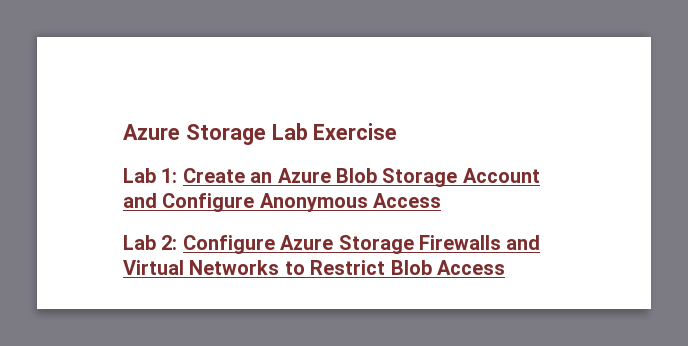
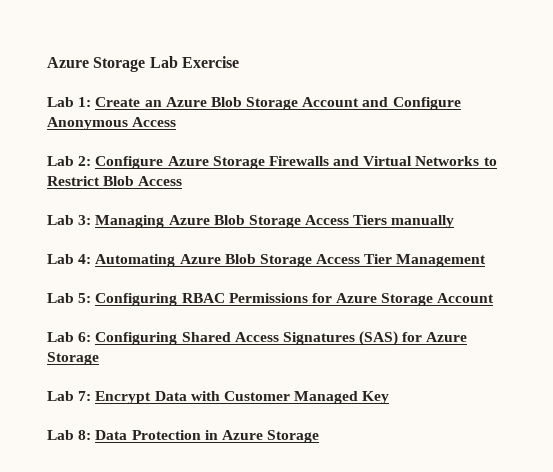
+ Lab 3: Managing Azure Blob Storage Access Tiers manually
+ Lab 4: Automating Azure Blob Storage Access Tier Management
+ Lab 5: Configuring RBAC Permissions for Azure Storage Account
+ Lab 6: Configuring Shared Access Signatures (SAS) for Azure Storage
+ Lab 7: Encrypt Data with Customer Managed Key
+ Lab 8: Data Protection in Azure Storage

